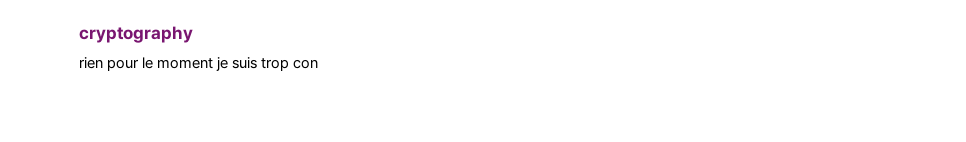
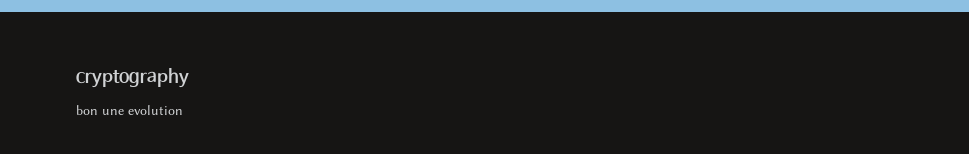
- rien pour le moment je suis trop con
+ bon une evolution

